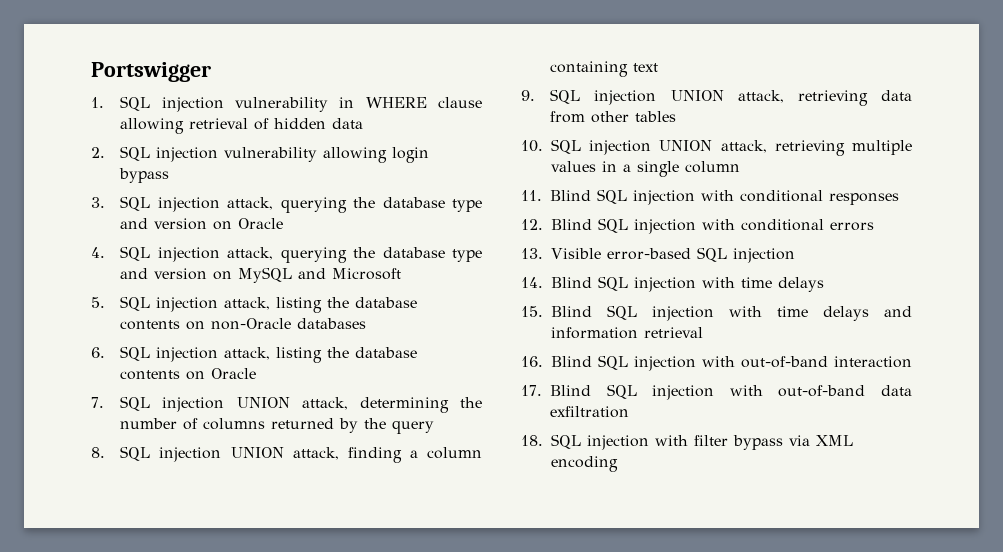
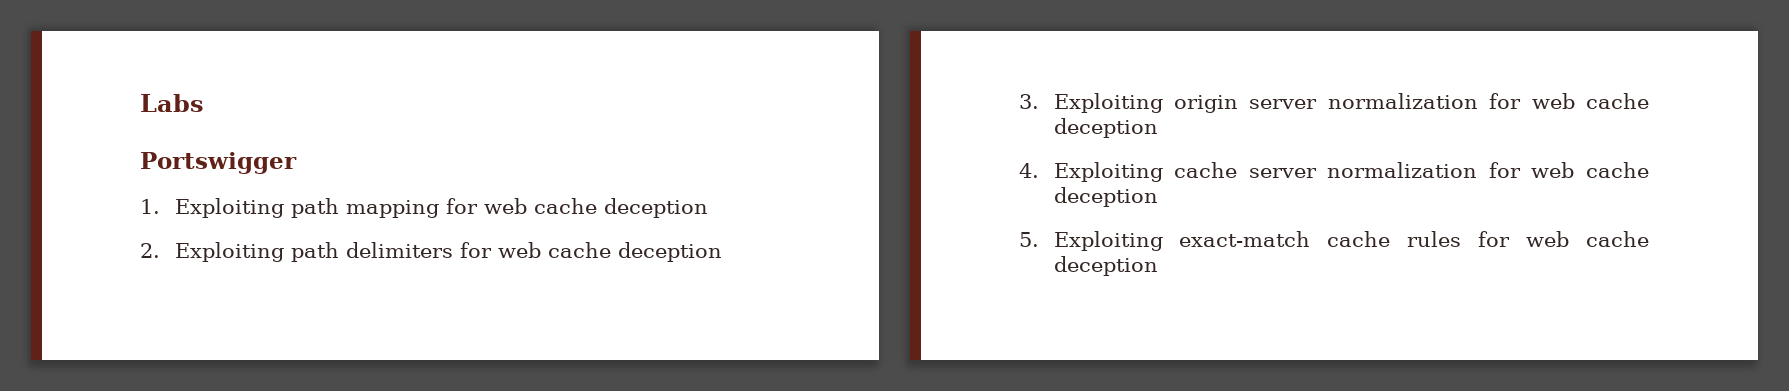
+ Labs
- 1. SQL injection vulnerability in WHERE clause allowing retrieval of hidden data
- 2. SQL injection vulnerability allowing login bypass
- 3. SQL injection attack, querying the database type and version on Oracle
- 4. SQL injection attack, querying the database type and version on MySQL and Microsoft
- 5. SQL injection attack, listing the database contents on non-Oracle databases
- 6. SQL injection attack, listing the database contents on Oracle
- 7. SQL injection UNION attack, determining the number of columns returned by the query
- 8. SQL injection UNION attack, finding a column containing text
- 9. SQL injection UNION attack, retrieving data from other tables
- 10. SQL injection UNION attack, retrieving multiple values in a single column
- 11. Blind SQL injection with conditional responses
- 12. Blind SQL injection with conditional errors
- 13. Visible error-based SQL injection
- 14. Blind SQL injection with time delays
- 15. Blind SQL injection with time delays and information retrieval
- 16. Blind SQL injection with out-of-band interaction
- 17. Blind SQL injection with out-of-band data exfiltration
- 18. SQL injection with filter bypass via XML encoding
+ 1. Exploiting path mapping for web cache deception
+ 2. Exploiting path delimiters for web cache deception
+ 3. Exploiting origin server normalization for web cache deception
+ 4. Exploiting cache server normalization for web cache deception
+ 5. Exploiting exact-match cache rules for web cache deception

